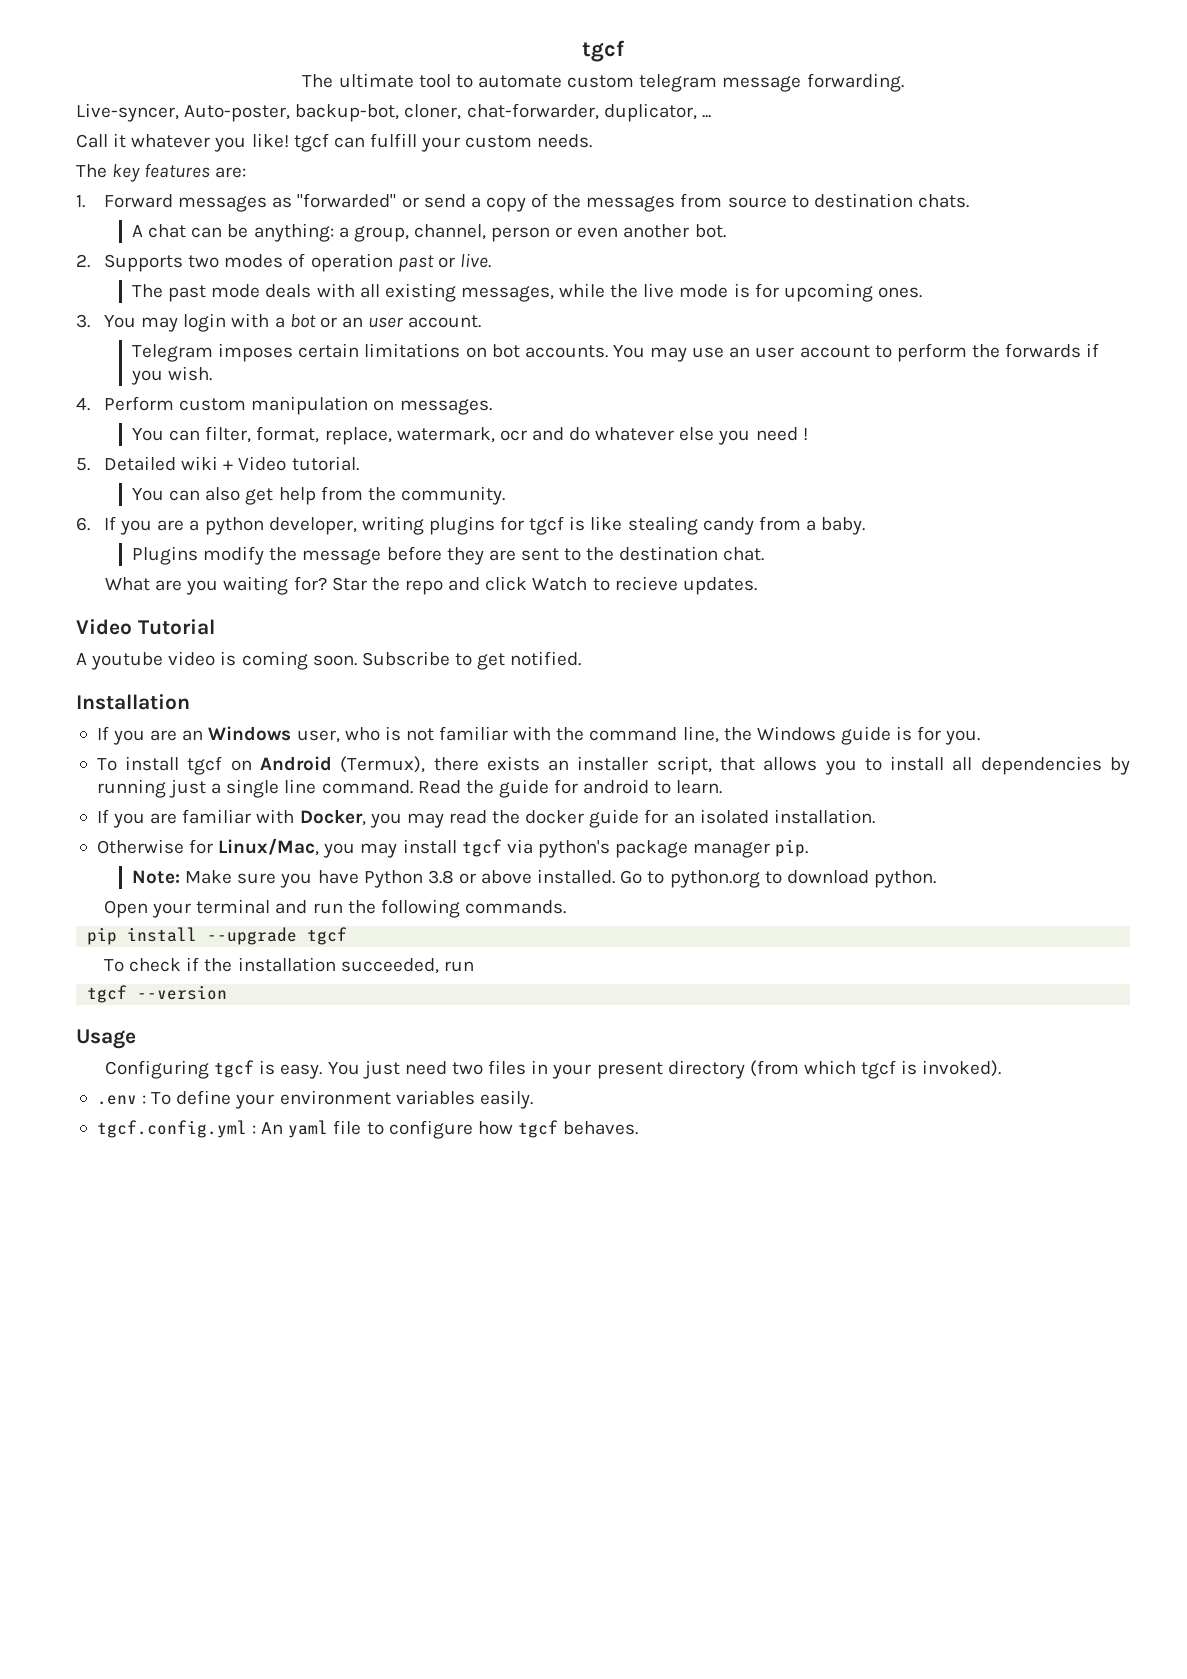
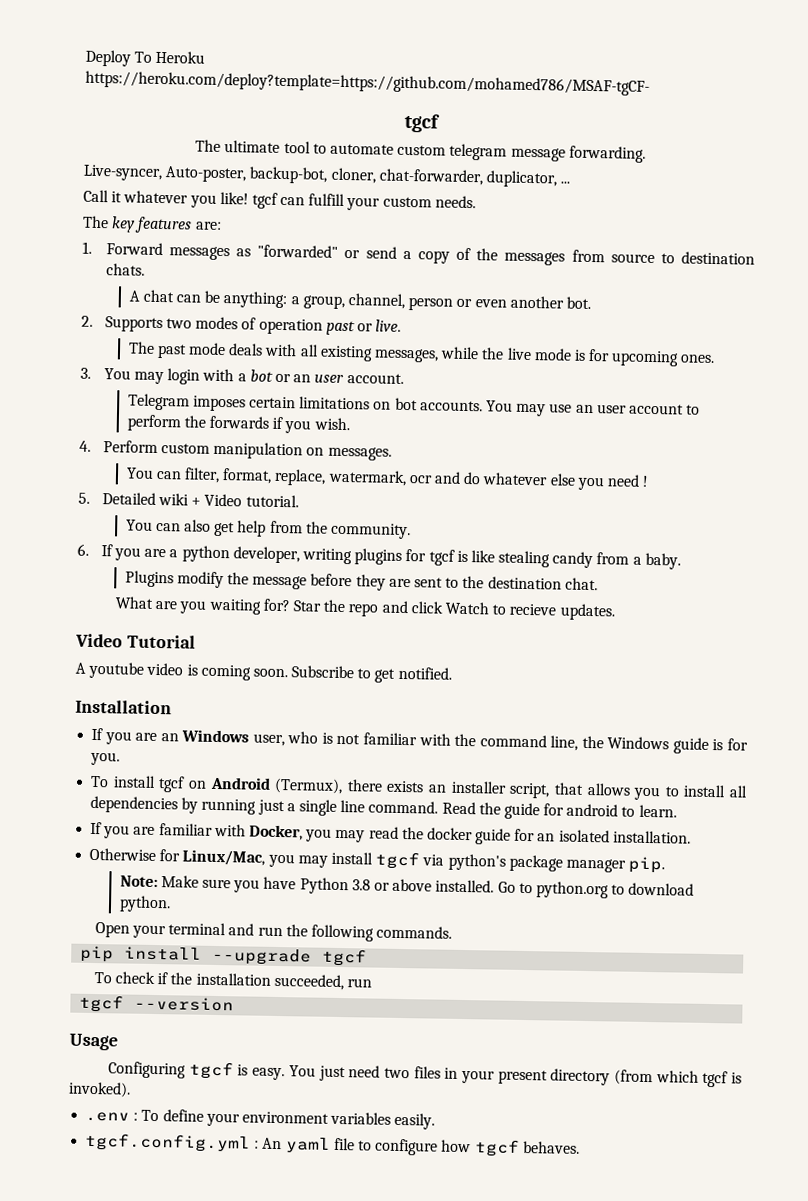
+ Deploy To Heroku https://heroku.com/deploy?template=https://github.com/mohamed786/MSAF-tgCF-

